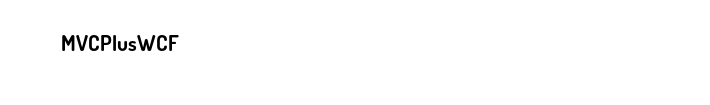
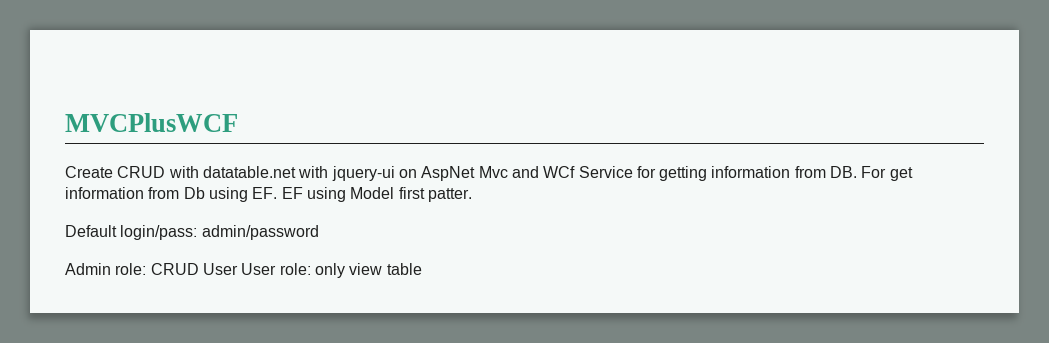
+ Create CRUD with datatable.net with jquery-ui on AspNet Mvc and WCf Service for getting information from DB. For get information from Db using EF. EF using Model first patter.
+ Default login/pass: admin/password
+ Admin role: CRUD User User role: only view table

